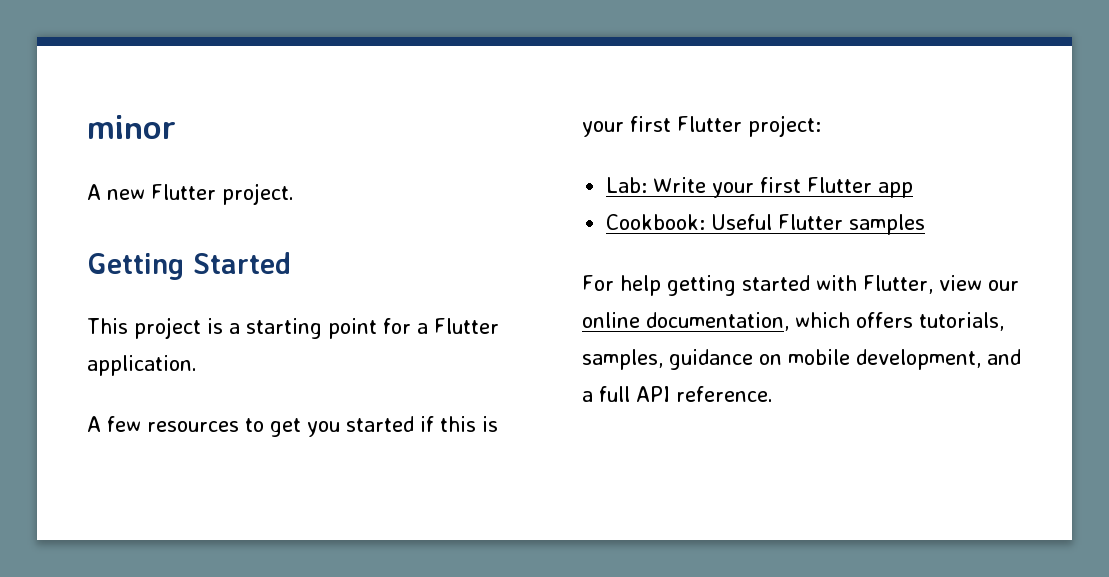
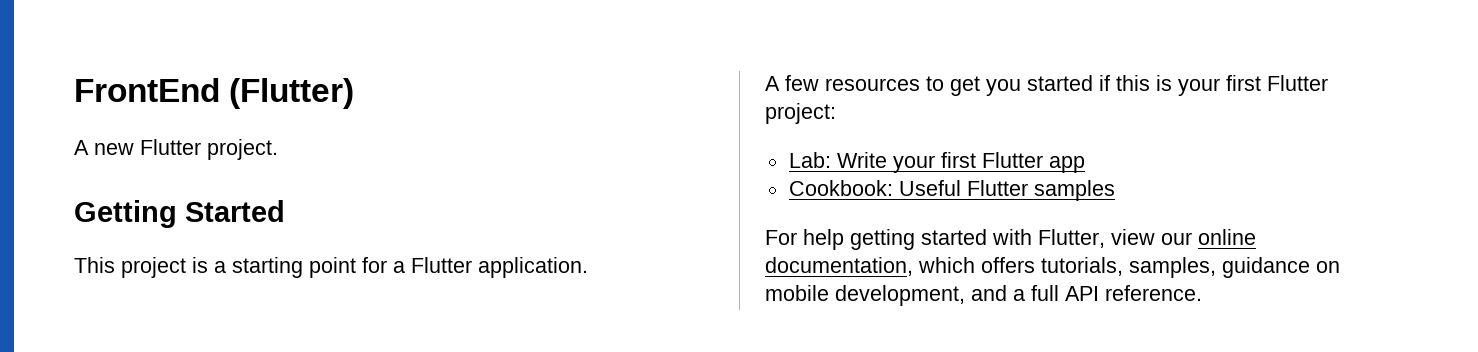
- minor
+ FrontEnd (Flutter)

